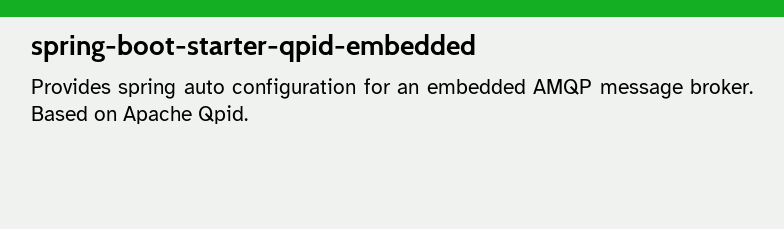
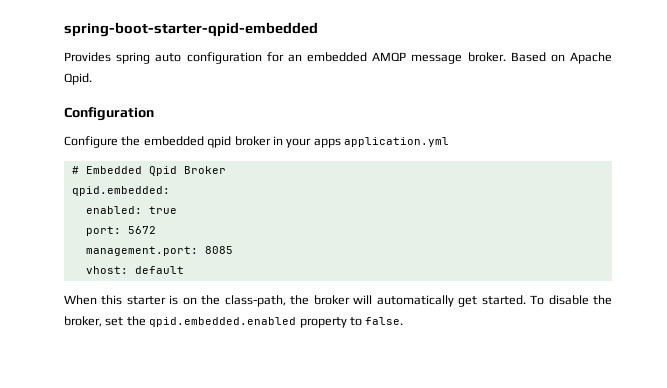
+ Configuration
+ Configure the embedded qpid broker in your apps application.yml
+ # Embedded Qpid Broker
+ qpid.embedded:
+ enabled: true
+ port: 5672
+ management.port: 8085
+ vhost: default
+ When this starter is on the class-path, the broker will automatically get started. To disable the broker, set the qpid.embedded.enabled property to false.

